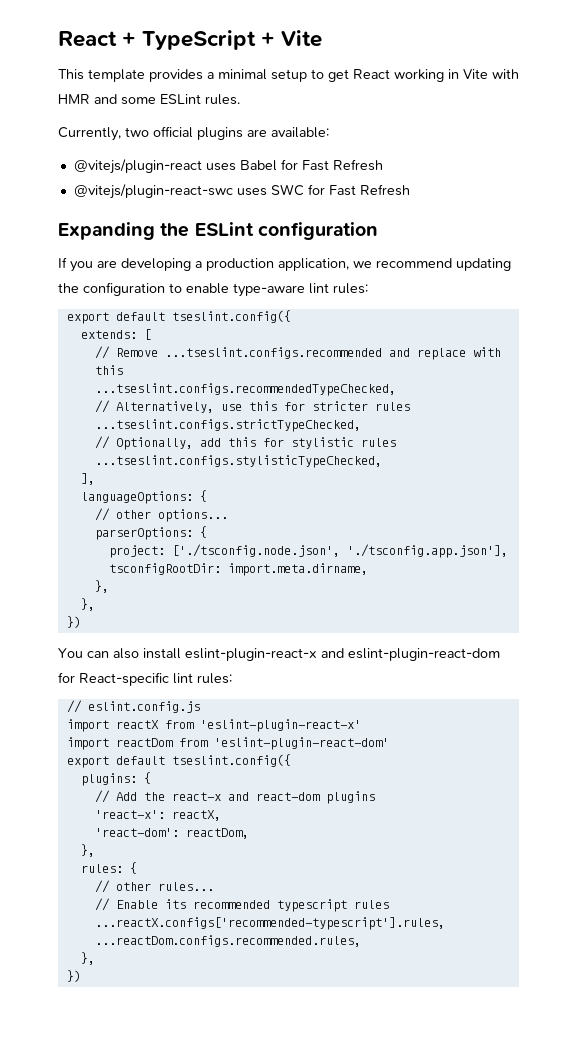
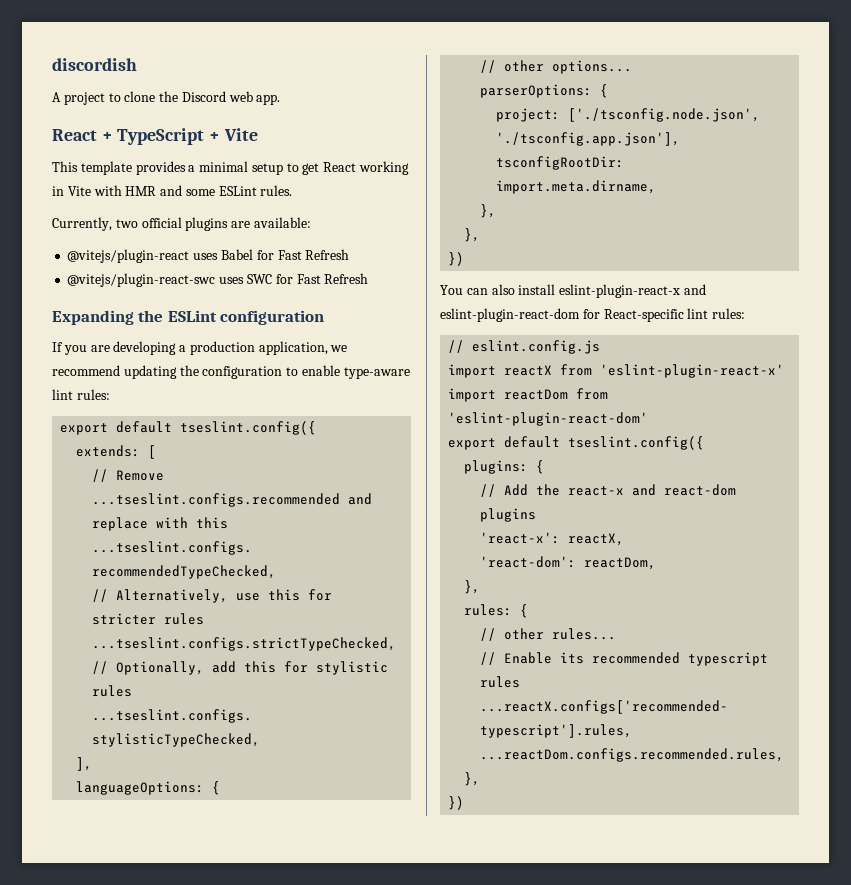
+ discordish
+ A project to clone the Discord web app.

